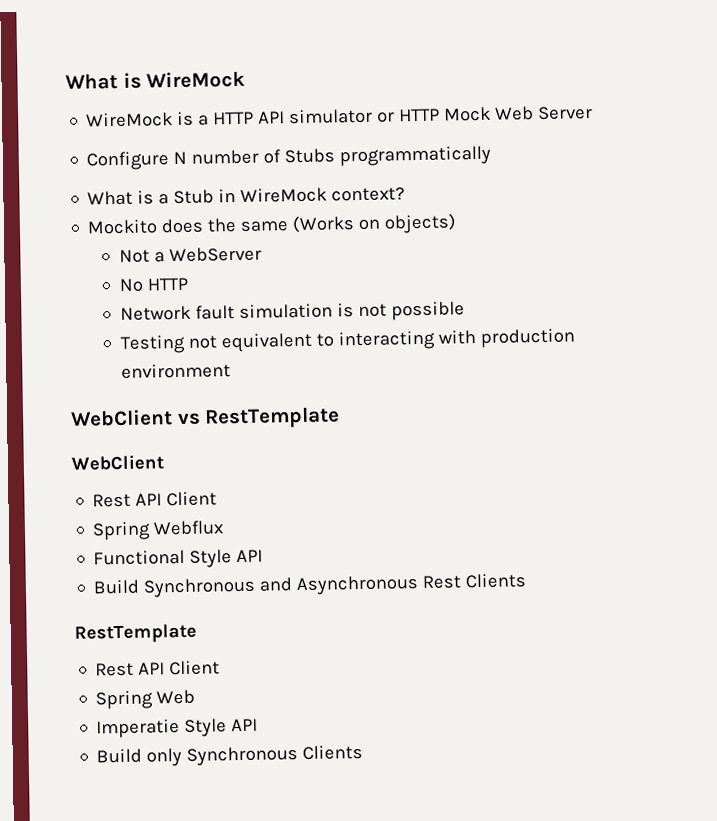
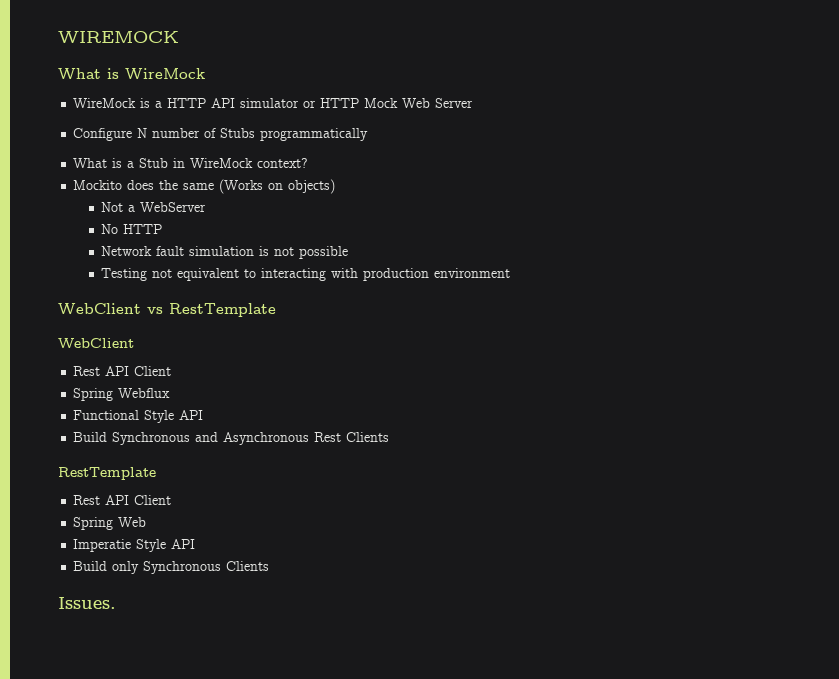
+ WIREMOCK
+ Issues.

